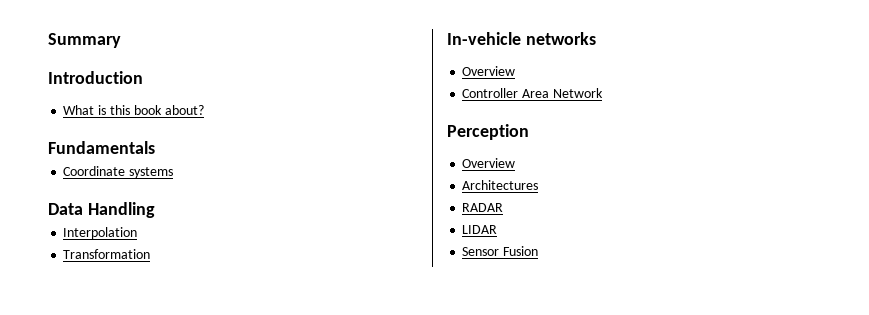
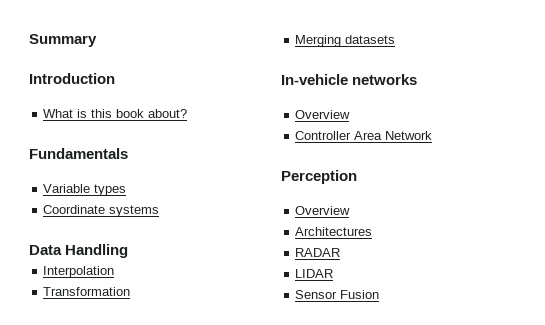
+ Variable types
+ Merging datasets

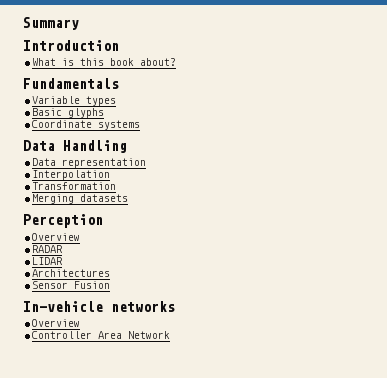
+ Basic glyphs
+ Data representation
+ Perception
+ Overview
+ RADAR
+ LIDAR
+ Architectures
+ Sensor Fusion
- Perception
- Overview
- Architectures
- RADAR
- LIDAR
- Sensor Fusion

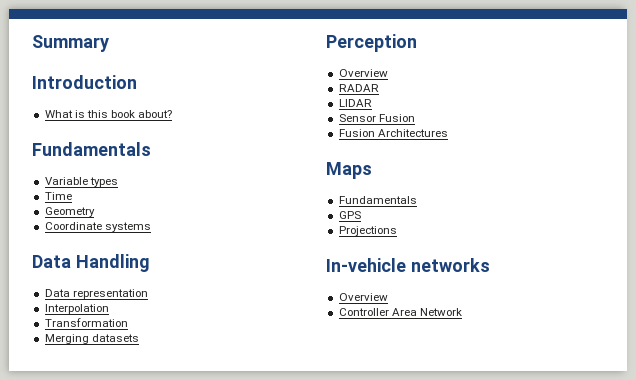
- Basic glyphs
+ Time
+ Geometry
- Architectures
  Sensor Fusion
+ Fusion Architectures
+ Maps
+ Fundamentals
+ GPS
+ Projections

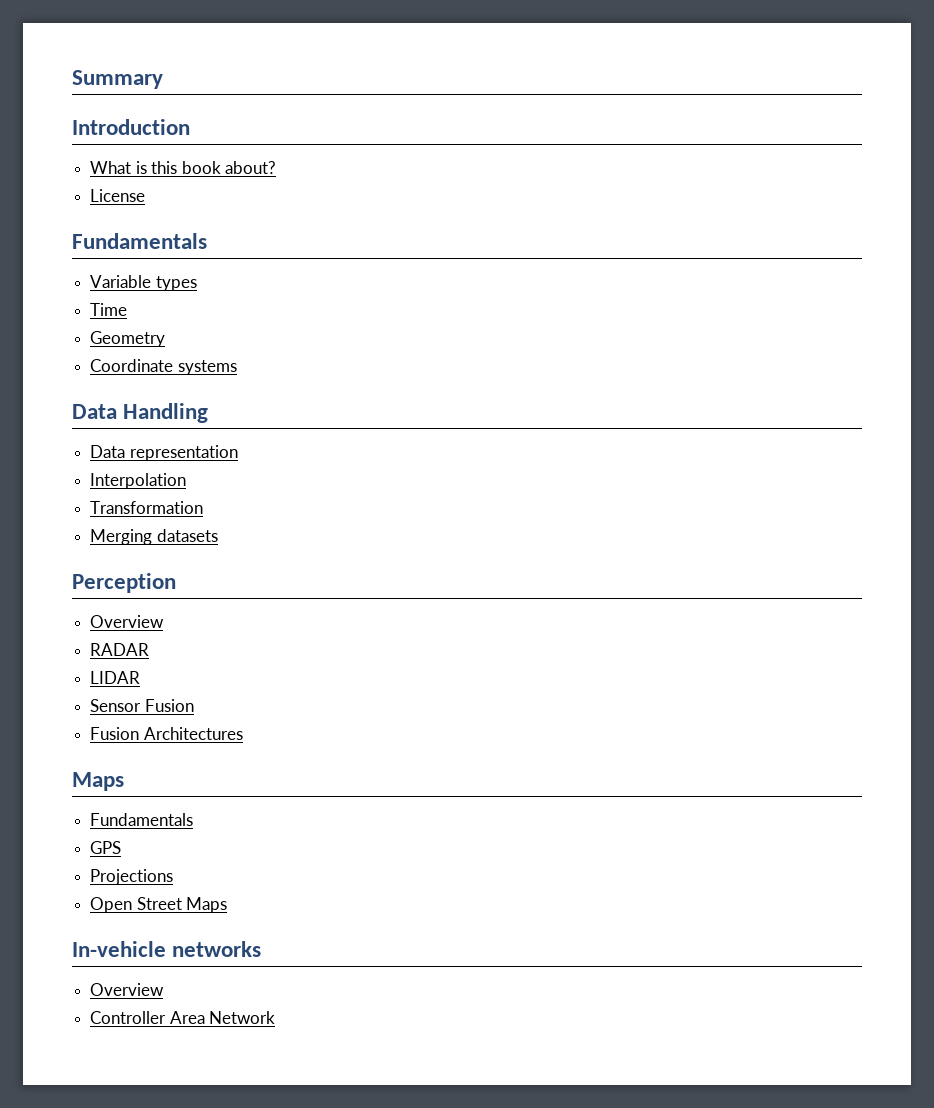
+ License
+ Open Street Maps

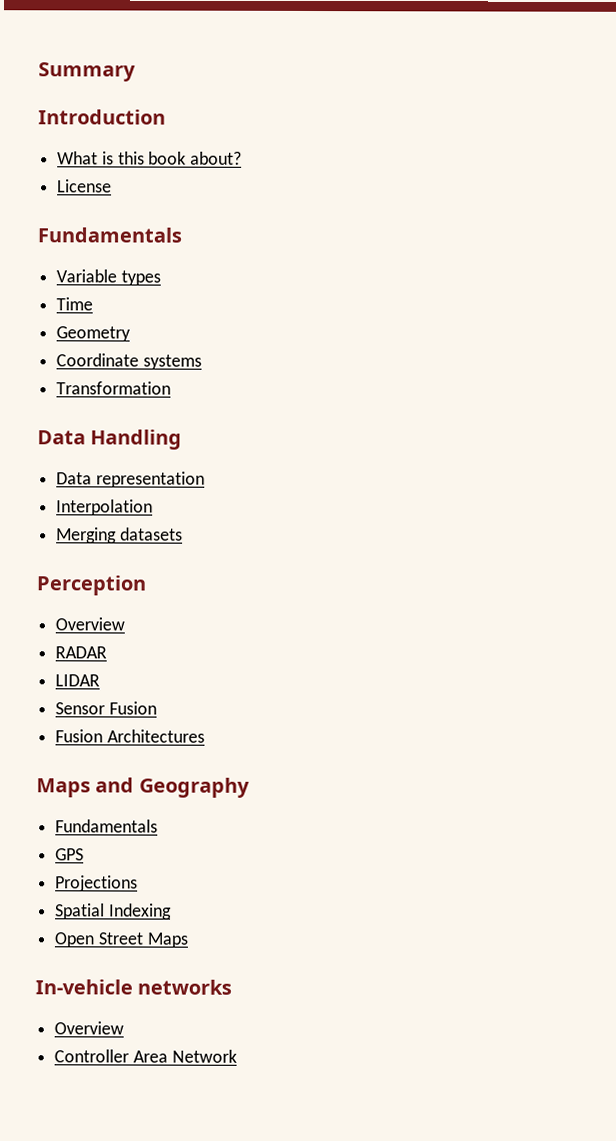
+ Transformation
- Transformation
  Fusion Architectures
- Maps
+ Maps and Geography
+ Spatial Indexing

